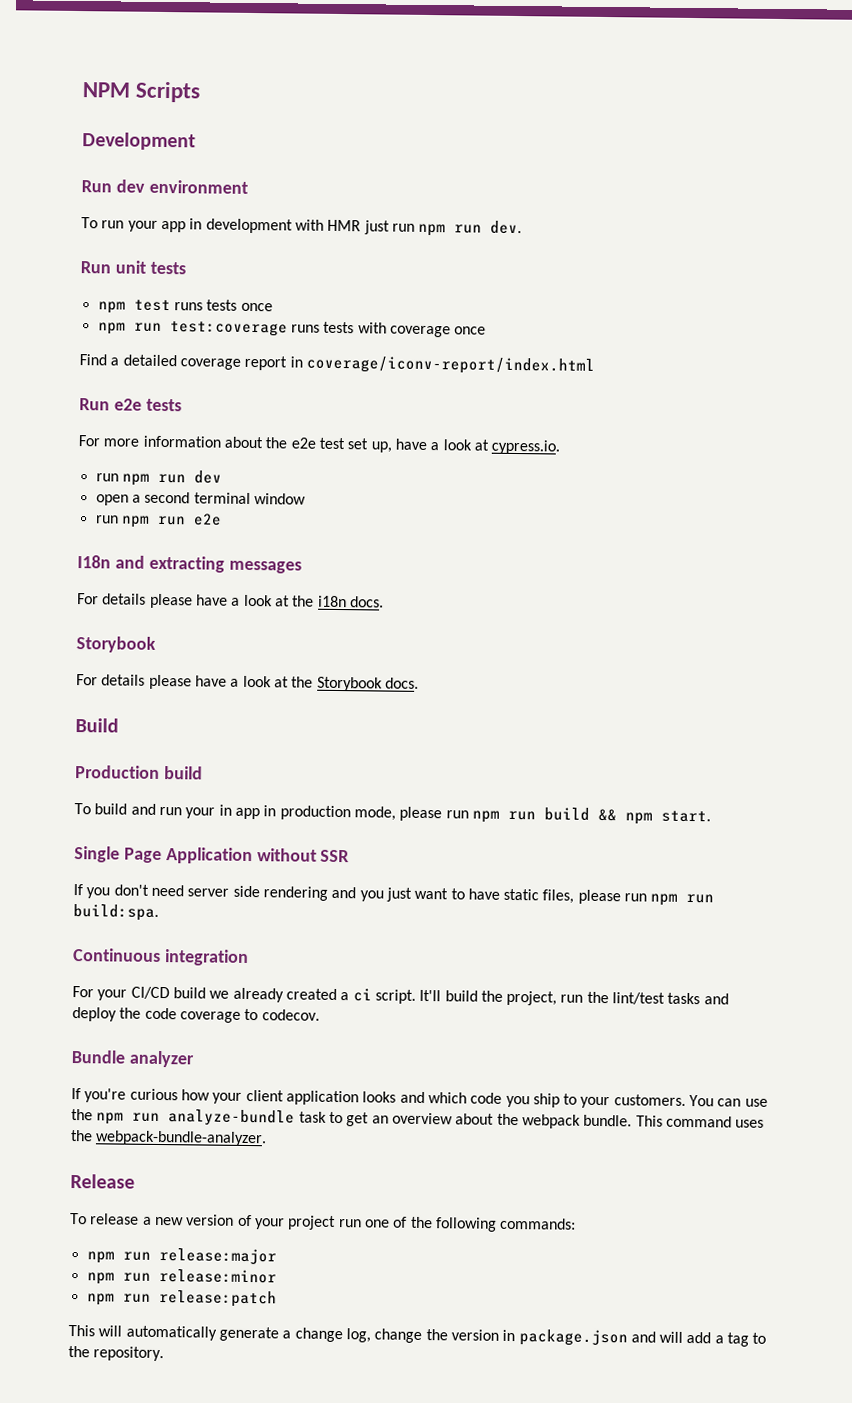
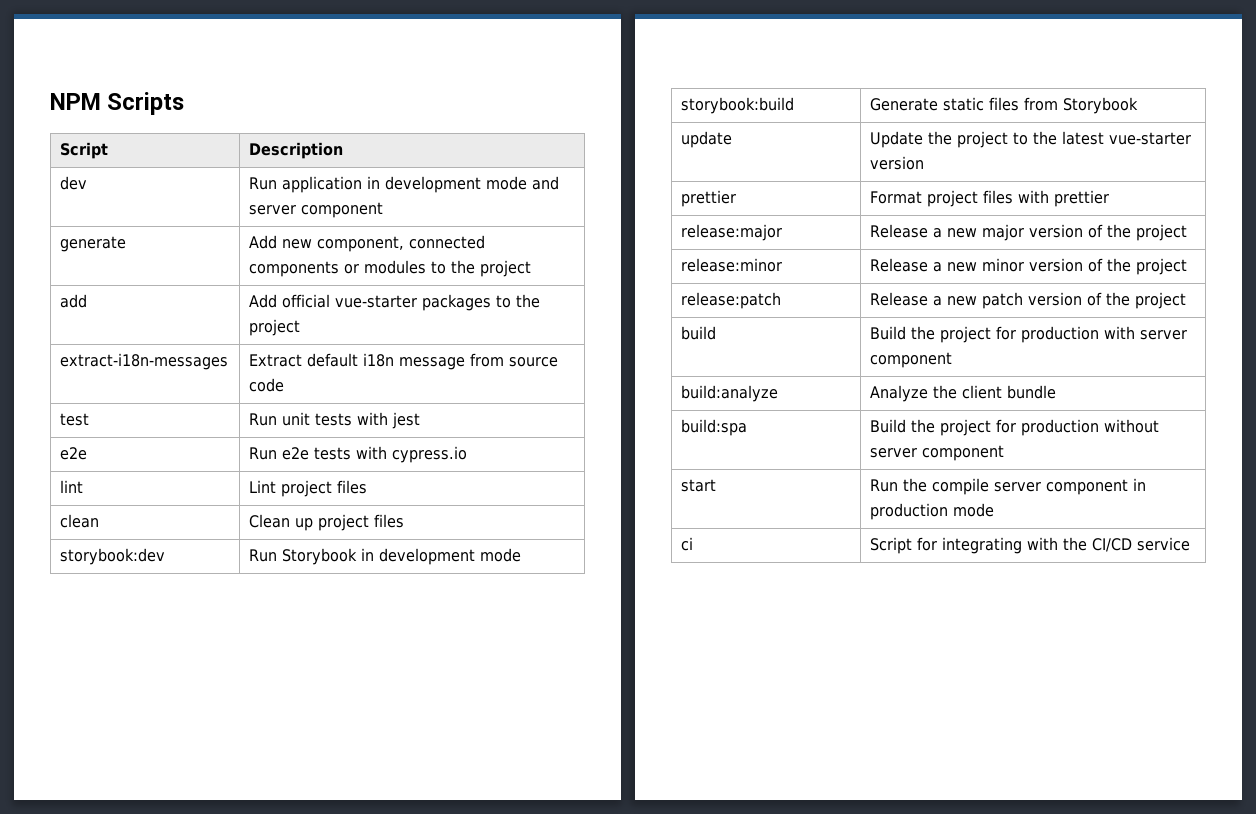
- Development
- Run dev environment
- To run your app in development with HMR just run npm run dev.
- Run unit tests
- npm test runs tests once
- npm run test:coverage runs tests with coverage once
- Find a detailed coverage report in coverage/iconv-report/index.html
- Run e2e tests
- For more information about the e2e test set up, have a look at cypress.io.
- run npm run dev
- open a second terminal window
- run npm run e2e
- I18n and extracting messages
- For details please have a look at the i18n docs.
- Storybook
- For details please have a look at the Storybook docs.
- Build
- Production build
- To build and run your in app in production mode, please run npm run build && npm start.
- Single Page Application without SSR
- If you don't need server side rendering and you just want to have static files, please run npm run build:spa.
- Continuous integration
- For your CI/CD build we already created a ci script. It'll build the project, run the lint/test tasks and deploy the code coverage to codecov.
- Bundle analyzer
- If you're curious how your client application looks and which code you ship to your customers. You can use the npm run analyze-bundle task to get an overview about the webpack bundle. This command uses the webpack-bundle-analyzer.
- Release
- To release a new version of your project run one of the following commands:
- npm run release:major
- npm run release:minor
- npm run release:patch
- This will automatically generate a change log, change the version in package.json and will add a tag to the repository.
+ Script | Description
+ dev | Run application in development mode and server component
+ generate | Add new component, connected components or modules to the project
+ add | Add official vue-starter packages to the project
+ extract-i18n-messages | Extract default i18n message from source code
+ test | Run unit tests with jest
+ e2e | Run e2e tests with cypress.io
+ lint | Lint project files
+ clean | Clean up project files
+ storybook:dev | Run Storybook in development mode
+ storybook:build | Generate static files from Storybook
+ update | Update the project to the latest vue-starter version
+ prettier | Format project files with prettier
+ release:major | Release a new major version of the project
+ release:minor | Release a new minor version of the project
+ release:patch | Release a new patch version of the project
+ build | Build the project for production with server component
+ build:analyze | Analyze the client bundle
+ build:spa | Build the project for production without server component
+ start | Run the compile server component in production mode
+ ci | Script for integrating with the CI/CD service

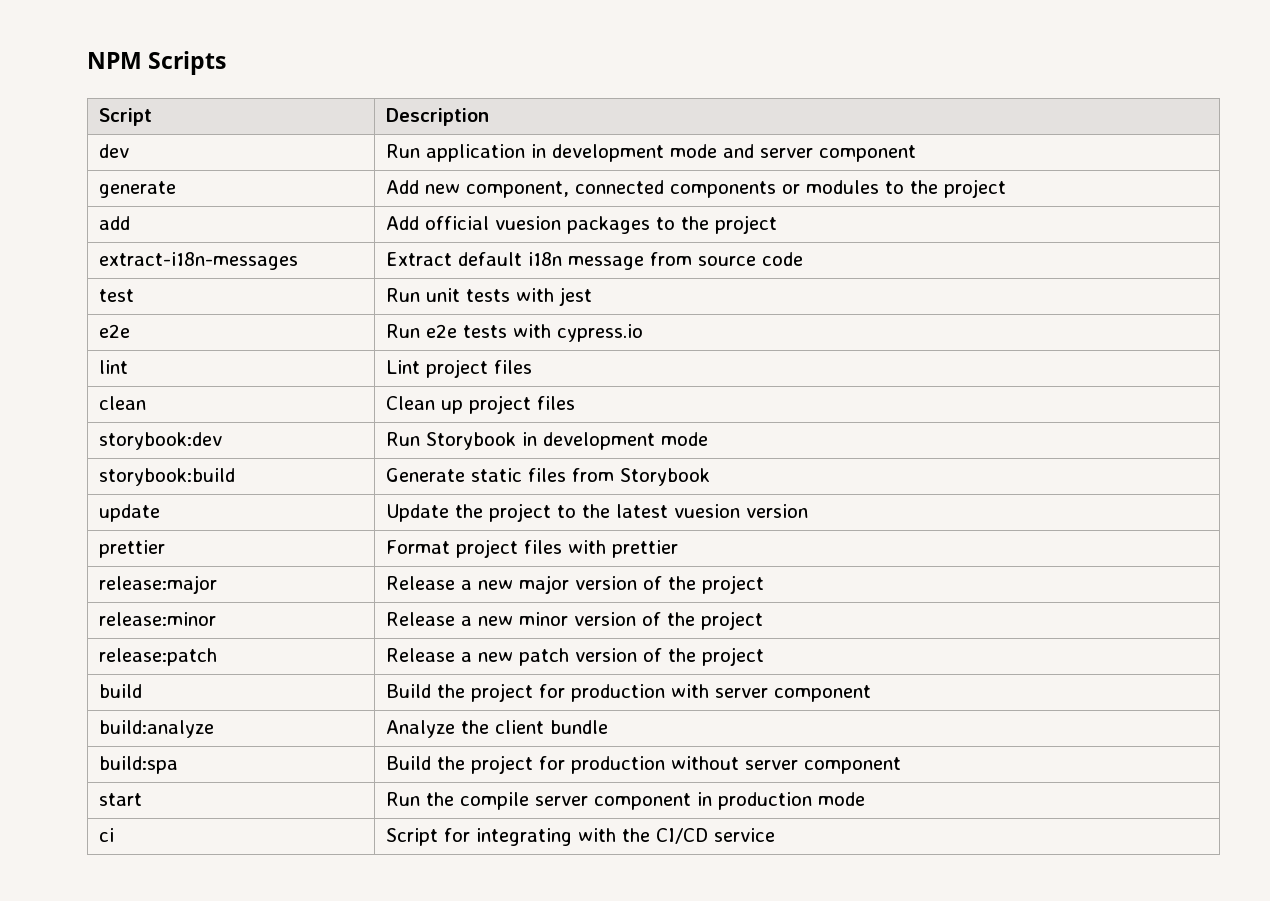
- add | Add official vue-starter packages to the project
+ add | Add official vuesion packages to the project
- update | Update the project to the latest vue-starter version
+ update | Update the project to the latest vuesion version

